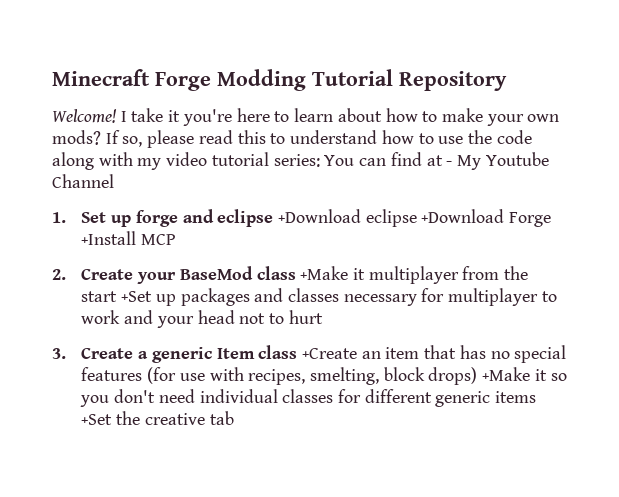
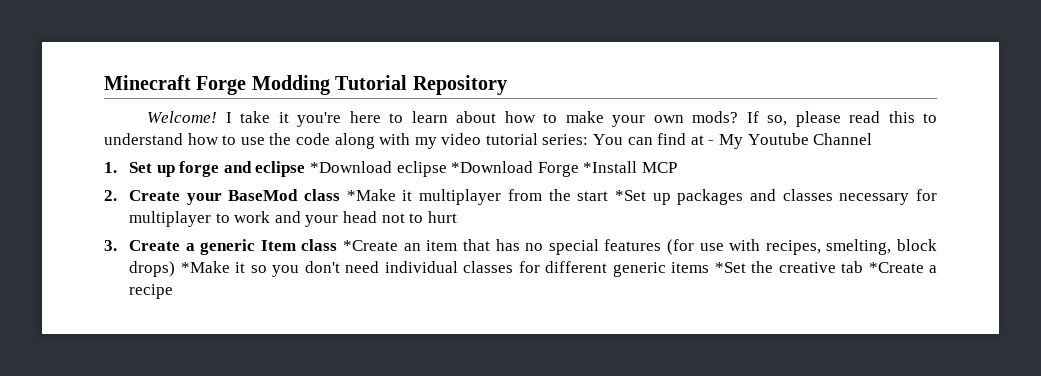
- 1. Set up forge and eclipse +Download eclipse +Download Forge +Install MCP
+ 1. Set up forge and eclipse *Download eclipse *Download Forge *Install MCP
- 2. Create your BaseMod class +Make it multiplayer from the start +Set up packages and classes necessary for multiplayer to work and your head not to hurt
+ 2. Create your BaseMod class *Make it multiplayer from the start *Set up packages and classes necessary for multiplayer to work and your head not to hurt
- 3. Create a generic Item class +Create an item that has no special features (for use with recipes, smelting, block drops) +Make it so you don't need individual classes for different generic items +Set the creative tab
+ 3. Create a generic Item class *Create an item that has no special features (for use with recipes, smelting, block drops) *Make it so you don't need individual classes for different generic items *Set the creative tab *Create a recipe

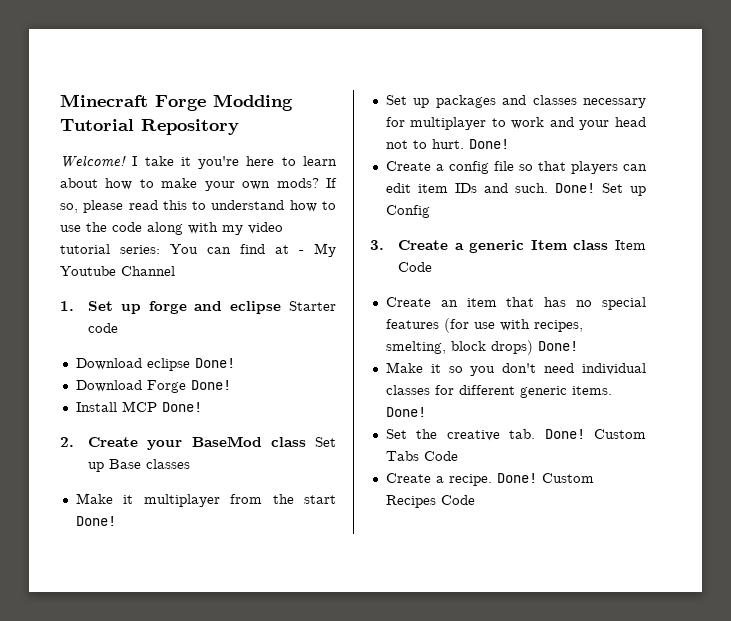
- 1. Set up forge and eclipse *Download eclipse *Download Forge *Install MCP
+ 1. Set up forge and eclipse Starter code
+ Download eclipse Done!
+ Download Forge Done!
+ Install MCP Done!
- 2. Create your BaseMod class *Make it multiplayer from the start *Set up packages and classes necessary for multiplayer to work and your head not to hurt
+ 2. Create your BaseMod class Set up Base classes
+ Make it multiplayer from the start Done!
+ Set up packages and classes necessary for multiplayer to work and your head not to hurt. Done!
+ Create a config file so that players can edit item IDs and such. Done! Set up Config
- 3. Create a generic Item class *Create an item that has no special features (for use with recipes, smelting, block drops) *Make it so you don't need individual classes for different generic items *Set the creative tab *Create a recipe
+ 3. Create a generic Item class Item Code
+ Create an item that has no special features (for use with recipes, smelting, block drops) Done!
+ Make it so you don't need individual classes for different generic items. Done!
+ Set the creative tab. Done! Custom Tabs Code
+ Create a recipe. Done! Custom Recipes Code

